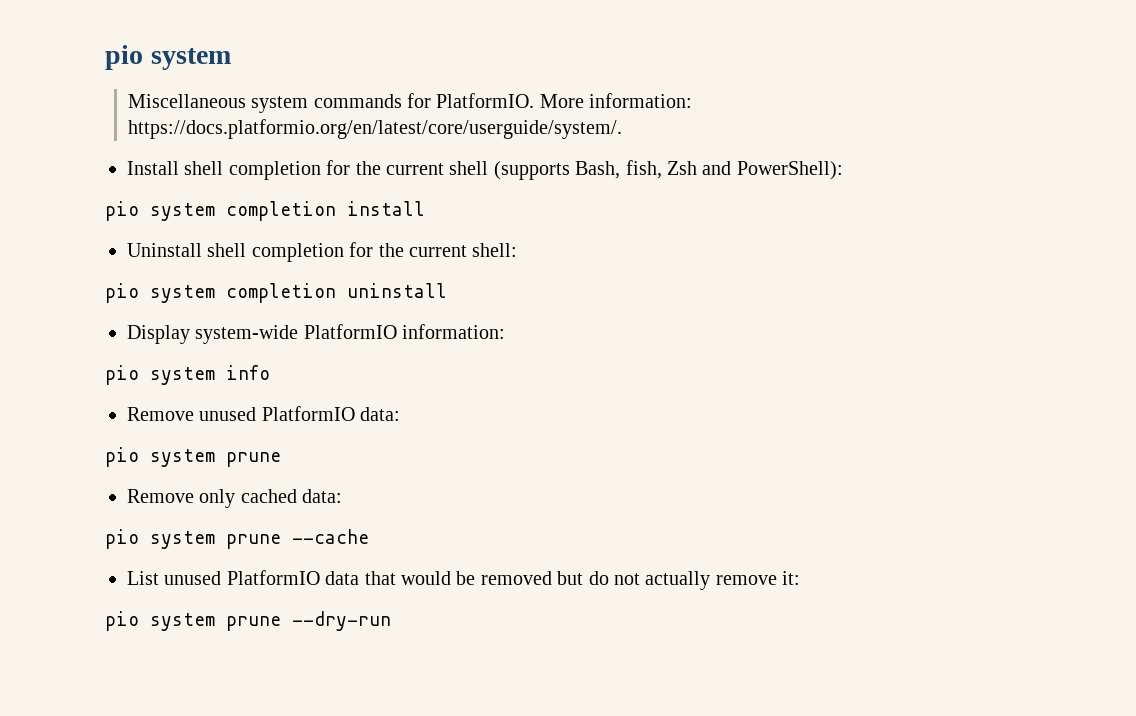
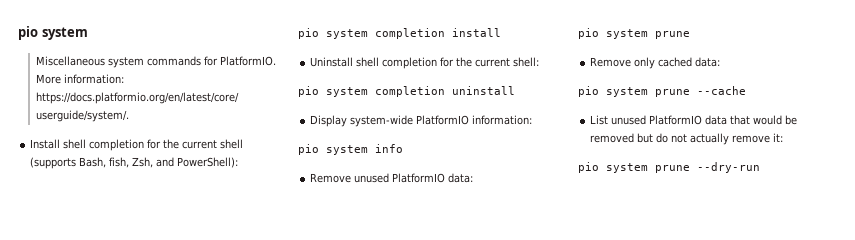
- Install shell completion for the current shell (supports Bash, fish, Zsh and PowerShell):
+ Install shell completion for the current shell (supports Bash, fish, Zsh, and PowerShell):

